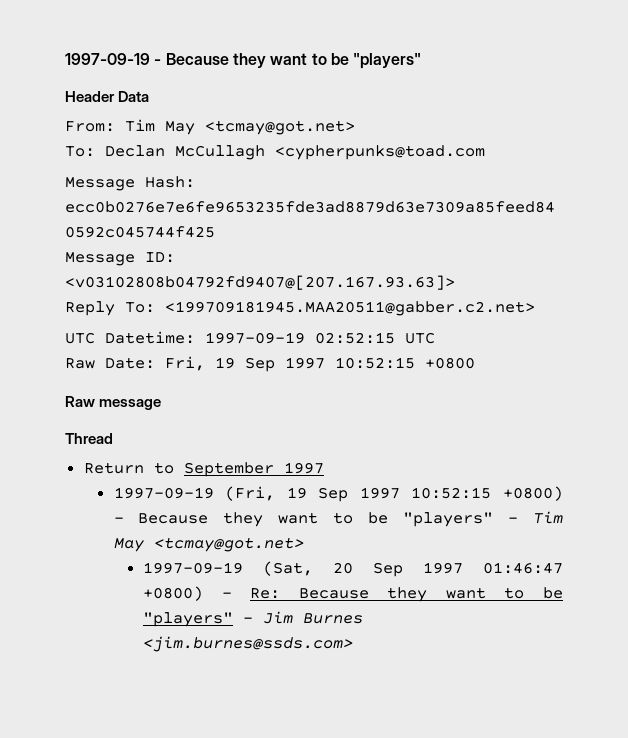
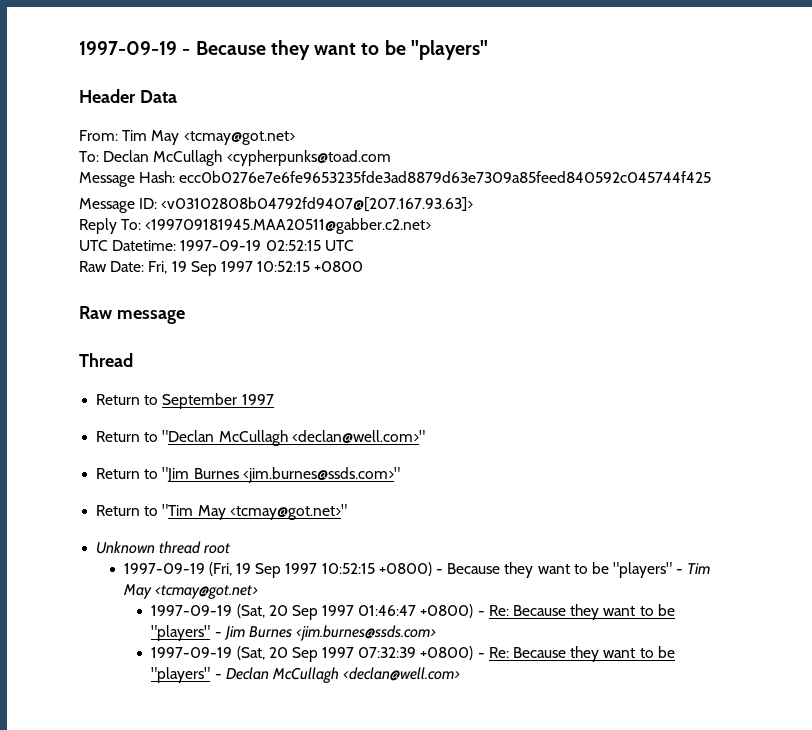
+ Return to "Declan McCullagh <declan@well.com>"
+ Return to "Jim Burnes <jim.burnes@ssds.com>"
+ Return to "Tim May <tcmay@got.net>"
+ Unknown thread root
+ 1997-09-19 (Sat, 20 Sep 1997 07:32:39 +0800) - Re: Because they want to be "players" - Declan McCullagh <declan@well.com>

